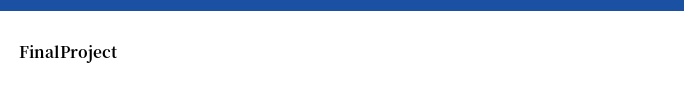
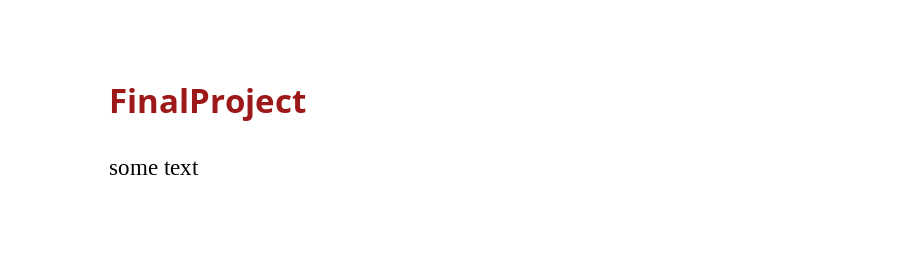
+ some text

